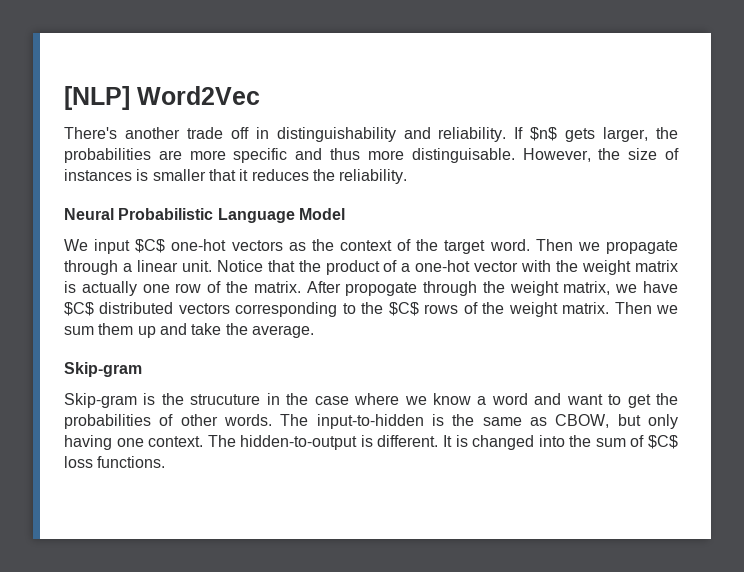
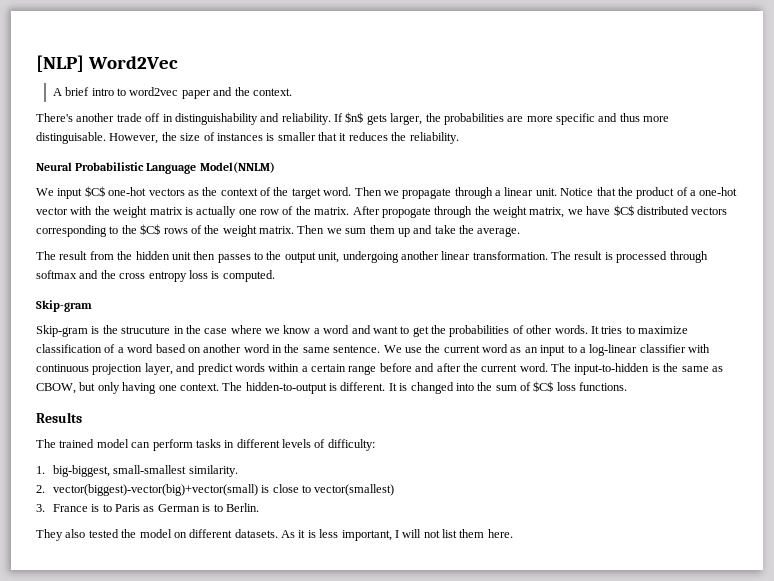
+ A brief intro to word2vec paper and the context.
- Neural Probabilistic Language Model
+ Neural Probabilistic Language Model(NNLM)
+ The result from the hidden unit then passes to the output unit, undergoing another linear transformation. The result is processed through softmax and the cross entropy loss is computed.
+ It tries to maximize classification of a word based on another word in the same sentence. We use the current word as an input to a log-linear classifier with continuous projection layer, and predict words within a certain range before and after the current word.
+ Results
+ The trained model can perform tasks in different levels of difficulty:
+ 1. big-biggest, small-smallest similarity.
+ 2. vector(biggest)-vector(big)+vector(small) is close to vector(smallest)
+ 3. France is to Paris as German is to Berlin.
+ They also tested the model on different datasets. As it is less important, I will not list them here.

